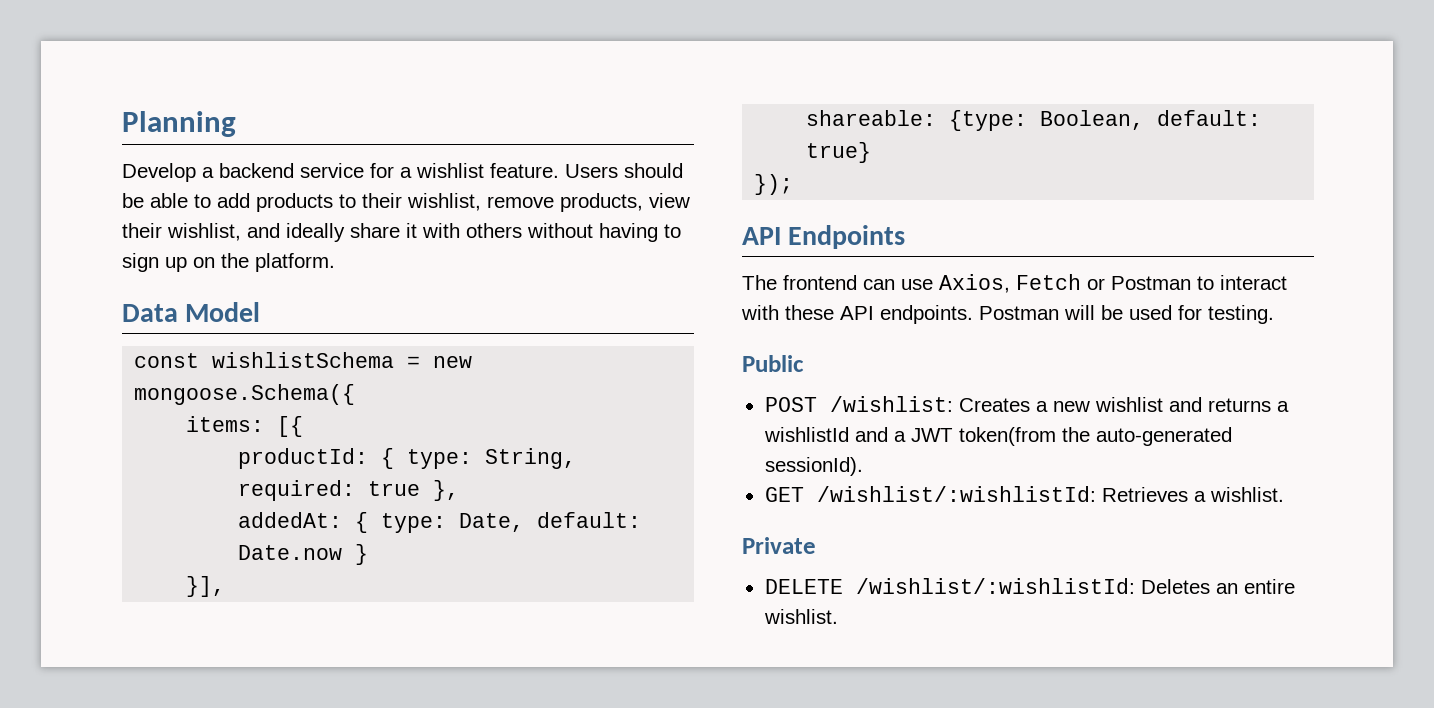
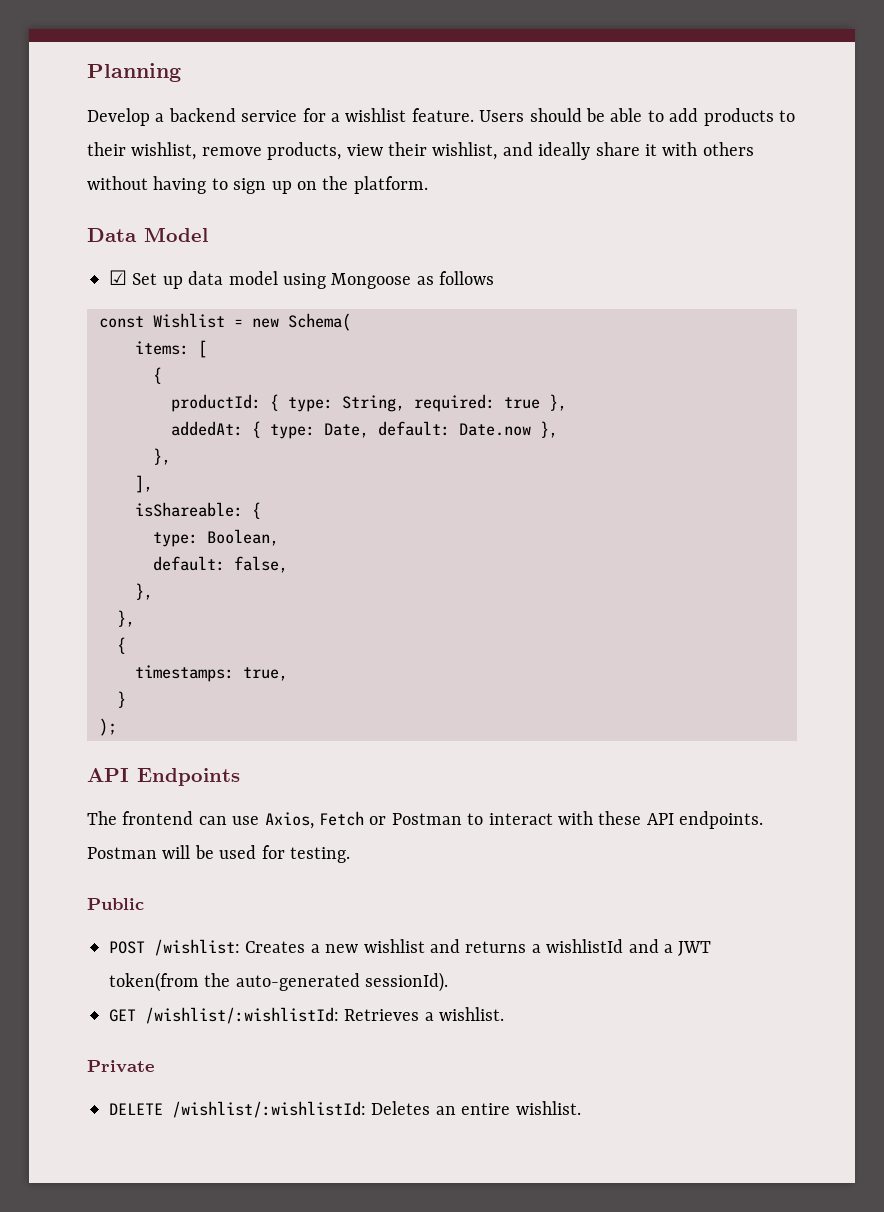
+ ☑ Set up data model using Mongoose as follows
- const wishlistSchema = new mongoose.Schema({
+ const Wishlist = new Schema(
- items: [{
+ items: [
+ {
- addedAt: { type: Date, default: Date.now }
- }],
- shareable: {type: Boolean, default: true}
- });
+ addedAt: { type: Date, default: Date.now },
+ },
+ ],
+ isShareable: {
+ type: Boolean,
+ default: false,
+ },
+ },
+ {
+ timestamps: true,
+ }
+ );

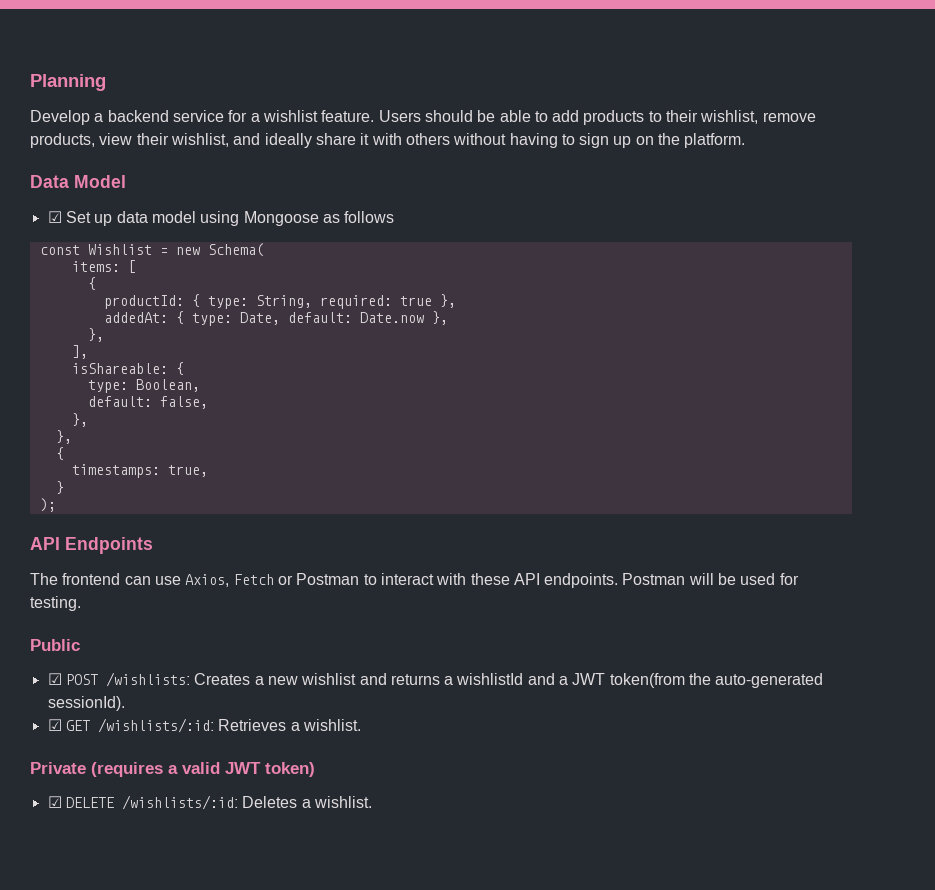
- POST /wishlist: Creates a new wishlist and returns a wishlistId and a JWT token(from the auto-generated sessionId).
+ ☑ POST /wishlists: Creates a new wishlist and returns a wishlistId and a JWT token(from the auto-generated sessionId).
- GET /wishlist/:wishlistId: Retrieves a wishlist.
+ ☑ GET /wishlists/:id: Retrieves a wishlist.
- Private
- DELETE /wishlist/:wishlistId: Deletes an entire wishlist.
+ Private (requires a valid JWT token)
+ ☑ DELETE /wishlists/:id: Deletes a wishlist.

